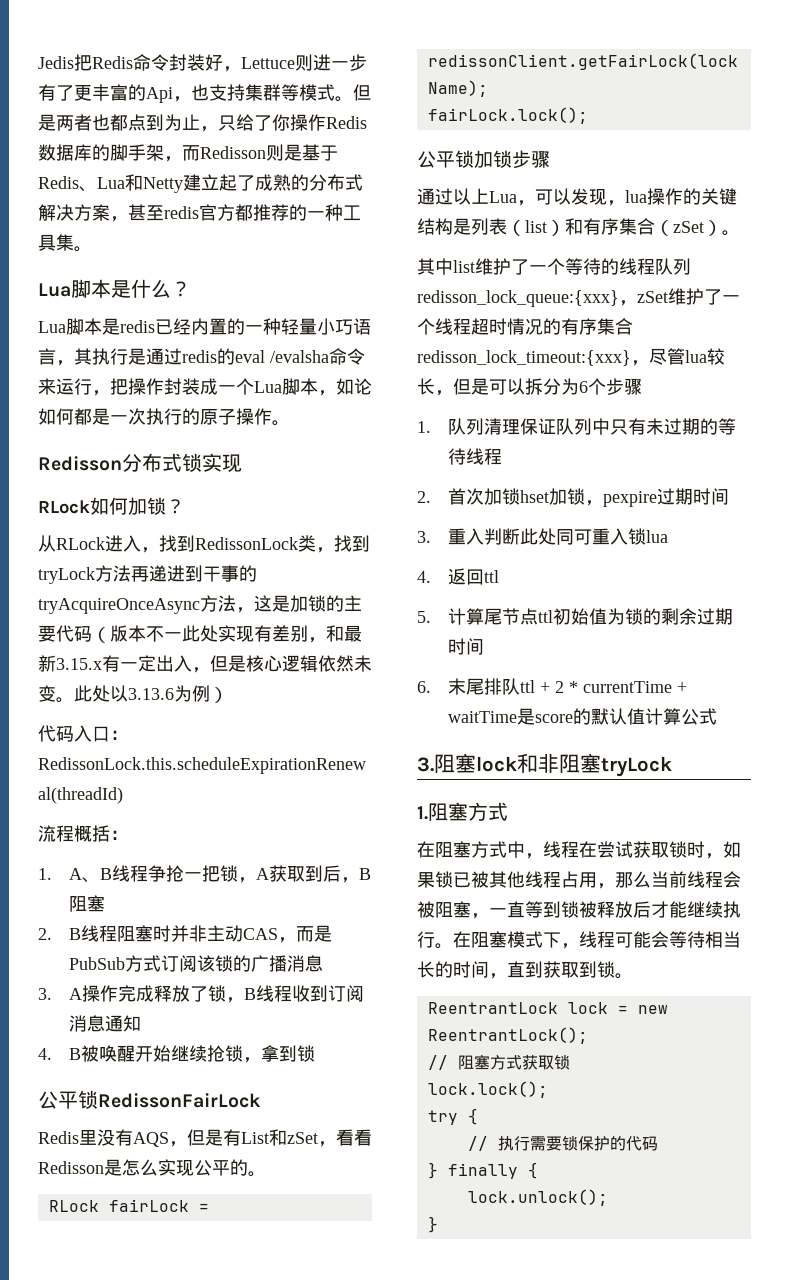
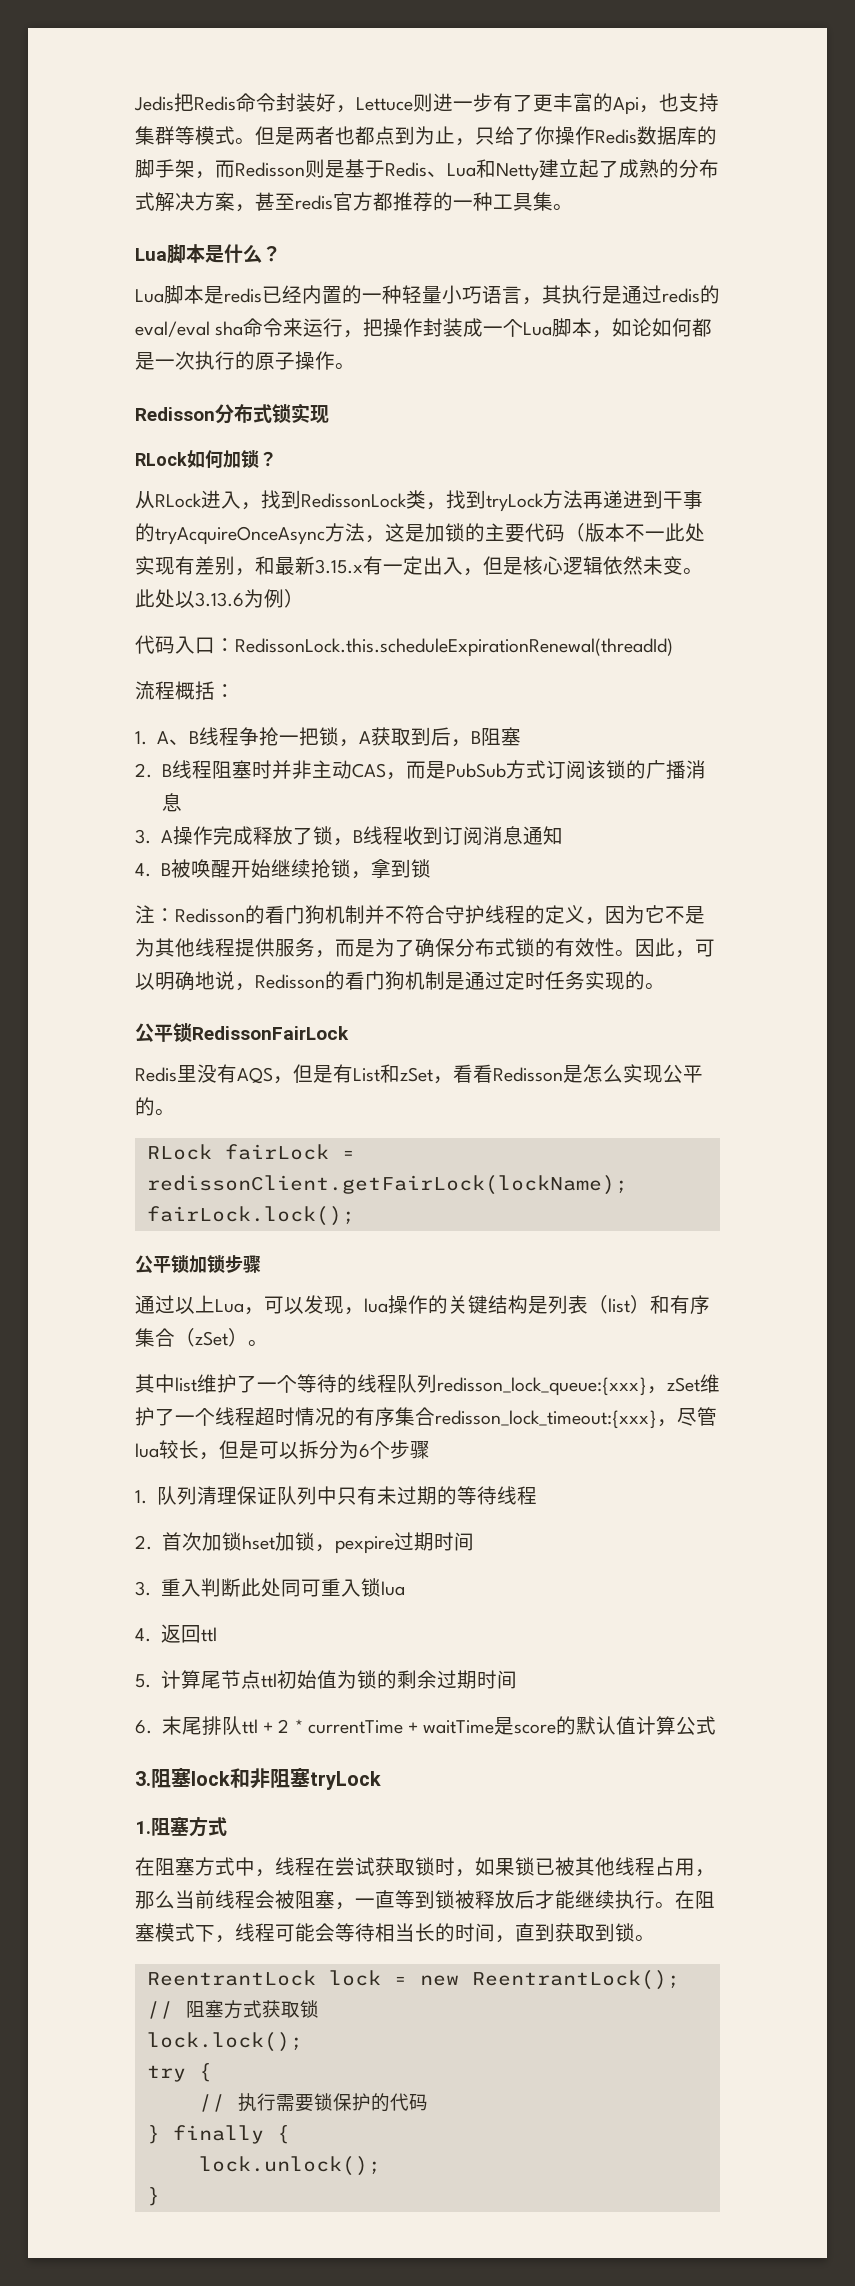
- Lua脚本是redis已经内置的一种轻量小巧语言，其执行是通过redis的eval /evalsha命令来运行，把操作封装成一个Lua脚本，如论如何都是一次执行的原子操作。
+ Lua脚本是redis已经内置的一种轻量小巧语言，其执行是通过redis的eval/eval sha命令来运行，把操作封装成一个Lua脚本，如论如何都是一次执行的原子操作。
+ 注：Redisson的看门狗机制并不符合守护线程的定义，因为它不是为其他线程提供服务，而是为了确保分布式锁的有效性。因此，可以明确地说，Redisson的看门狗机制是通过定时任务实现的。

